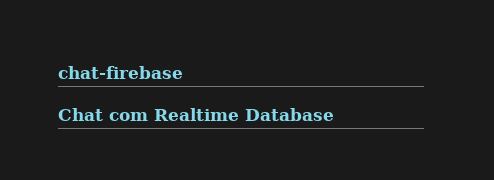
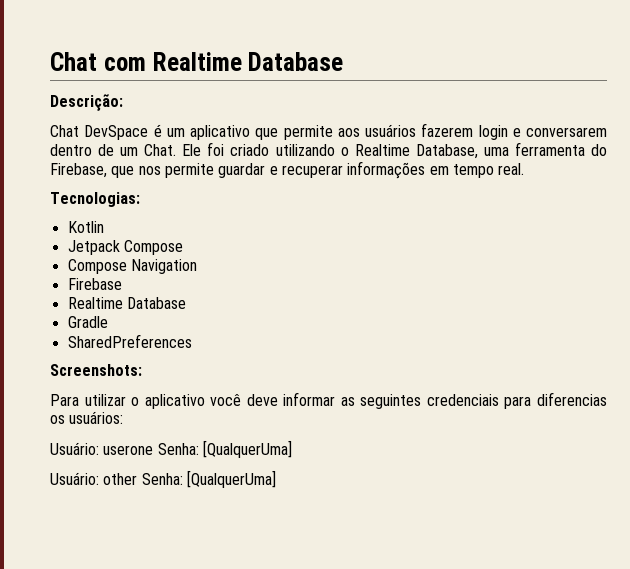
- chat-firebase
+ Descrição:
+ Chat DevSpace é um aplicativo que permite aos usuários fazerem login e conversarem dentro de um Chat. Ele foi criado utilizando o Realtime Database, uma ferramenta do Firebase, que nos permite guardar e recuperar informações em tempo real.
+ Tecnologias:
+ Kotlin
+ Jetpack Compose
+ Compose Navigation
+ Firebase
+ Realtime Database
+ Gradle
+ SharedPreferences
+ Screenshots:
+ Para utilizar o aplicativo você deve informar as seguintes credenciais para diferencias os usuários:
+ Usuário: userone Senha: [QualquerUma]
+ Usuário: other Senha: [QualquerUma]

